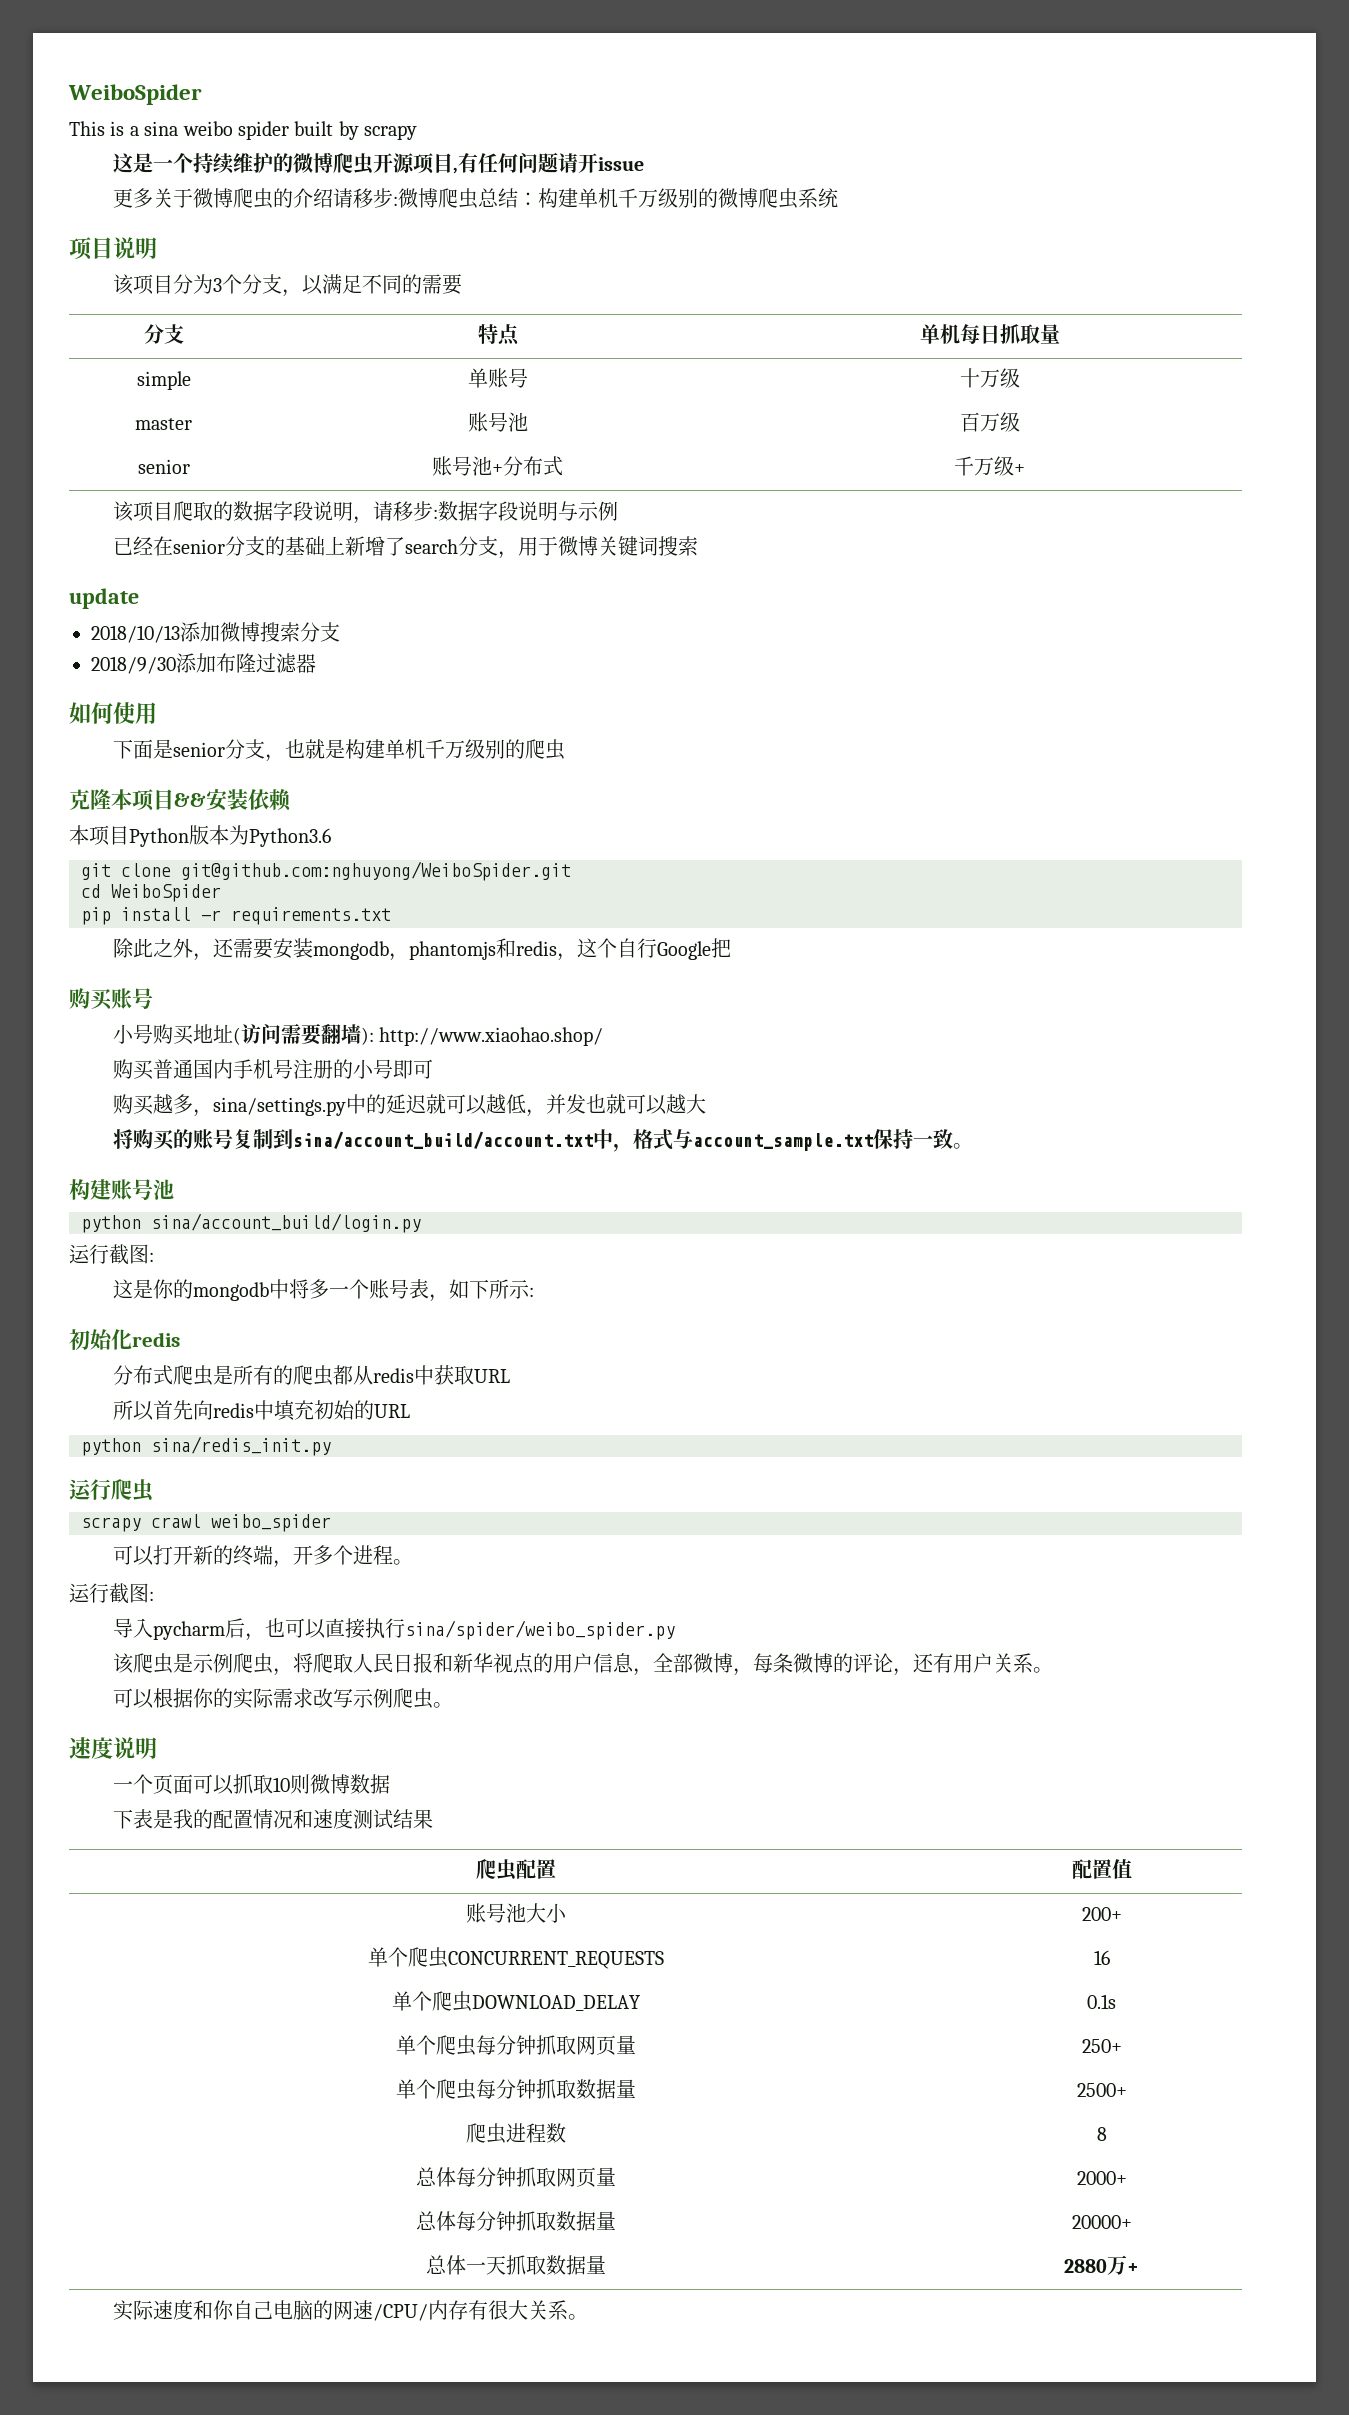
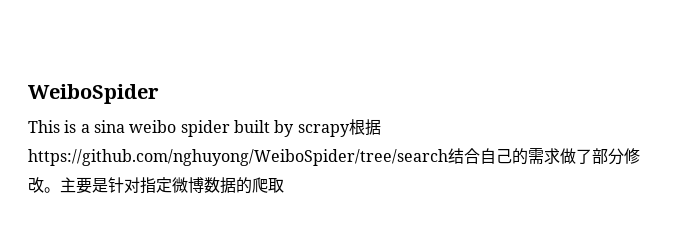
- This is a sina weibo spider built by scrapy
- 这是一个持续维护的微博爬虫开源项目,有任何问题请开issue
- 更多关于微博爬虫的介绍请移步:微博爬虫总结：构建单机千万级别的微博爬虫系统
- 项目说明
- 该项目分为3个分支，以满足不同的需要
- 分支 | 特点 | 单机每日抓取量
- simple | 单账号 | 十万级
- master | 账号池 | 百万级
- senior | 账号池+分布式 | 千万级+
- 该项目爬取的数据字段说明，请移步:数据字段说明与示例
- 已经在senior分支的基础上新增了search分支，用于微博关键词搜索
- update
- 2018/10/13添加微博搜索分支
- 2018/9/30添加布隆过滤器
- 如何使用
- 下面是senior分支，也就是构建单机千万级别的爬虫
- 克隆本项目&&安装依赖
- 本项目Python版本为Python3.6
- git clone git@github.com:nghuyong/WeiboSpider.git
- cd WeiboSpider
- pip install -r requirements.txt
- 除此之外，还需要安装mongodb，phantomjs和redis，这个自行Google把
- 购买账号
- 小号购买地址(访问需要翻墙): http://www.xiaohao.shop/
- 购买普通国内手机号注册的小号即可
- 购买越多，sina/settings.py中的延迟就可以越低，并发也就可以越大
- 将购买的账号复制到sina/account_build/account.txt中，格式与account_sample.txt保持一致。
- 构建账号池
- python sina/account_build/login.py
- 运行截图:
- 这是你的mongodb中将多一个账号表，如下所示:
- 初始化redis
- 分布式爬虫是所有的爬虫都从redis中获取URL
- 所以首先向redis中填充初始的URL
- python sina/redis_init.py
- 运行爬虫
- scrapy crawl weibo_spider
- 可以打开新的终端，开多个进程。
- 运行截图:
- 导入pycharm后，也可以直接执行sina/spider/weibo_spider.py
- 该爬虫是示例爬虫，将爬取人民日报和新华视点的用户信息，全部微博，每条微博的评论，还有用户关系。
- 可以根据你的实际需求改写示例爬虫。
- 速度说明
- 一个页面可以抓取10则微博数据
- 下表是我的配置情况和速度测试结果
- 爬虫配置 | 配置值
- 账号池大小 | 200+
- 单个爬虫CONCURRENT_REQUESTS | 16
- 单个爬虫DOWNLOAD_DELAY | 0.1s
- 单个爬虫每分钟抓取网页量 | 250+
- 单个爬虫每分钟抓取数据量 | 2500+
- 爬虫进程数 | 8
- 总体每分钟抓取网页量 | 2000+
- 总体每分钟抓取数据量 | 20000+
- 总体一天抓取数据量 | 2880万+
- 实际速度和你自己电脑的网速/CPU/内存有很大关系。
+ This is a sina weibo spider built by scrapy根据https://github.com/nghuyong/WeiboSpider/tree/search结合自己的需求做了部分修改。主要是针对指定微博数据的爬取

